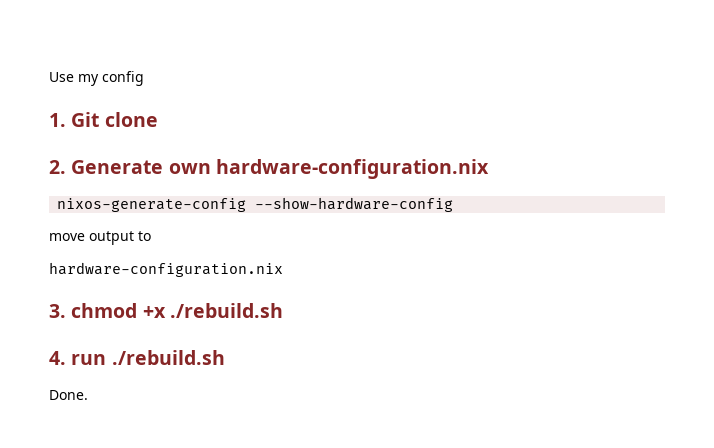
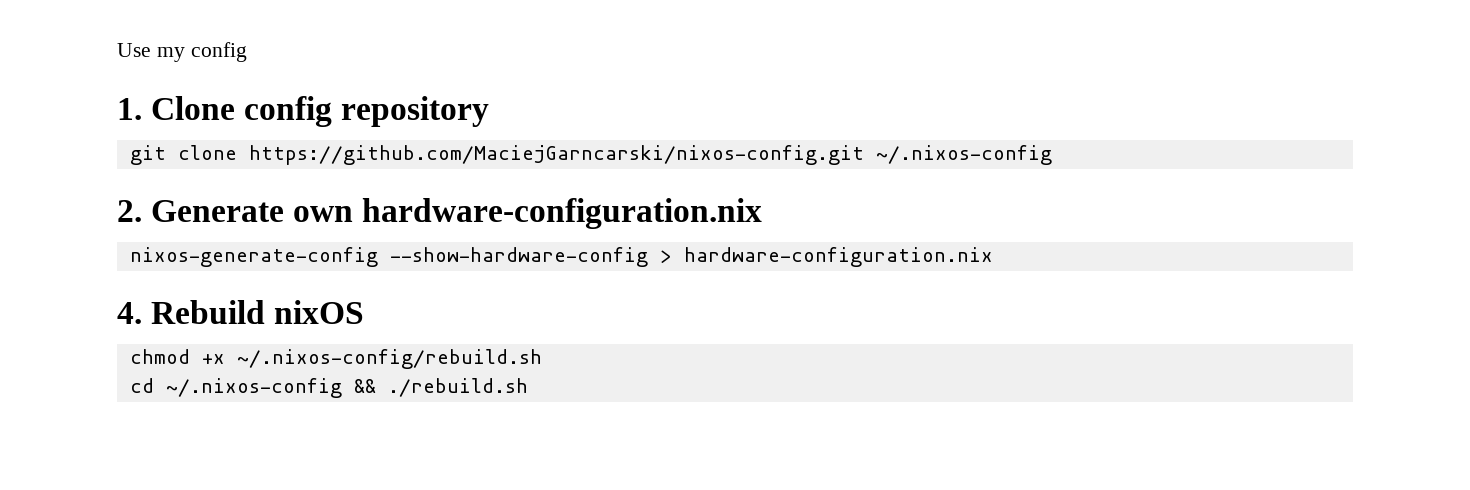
- 1. Git clone
+ 1. Clone config repository
+ git clone https://github.com/MaciejGarncarski/nixos-config.git ~/.nixos-config
- nixos-generate-config --show-hardware-config
- move output to
- hardware-configuration.nix
- 3. chmod +x ./rebuild.sh
- 4. run ./rebuild.sh
- Done.
+ nixos-generate-config --show-hardware-config > hardware-configuration.nix
+ 4. Rebuild nixOS
+ chmod +x ~/.nixos-config/rebuild.sh
+ cd ~/.nixos-config && ./rebuild.sh

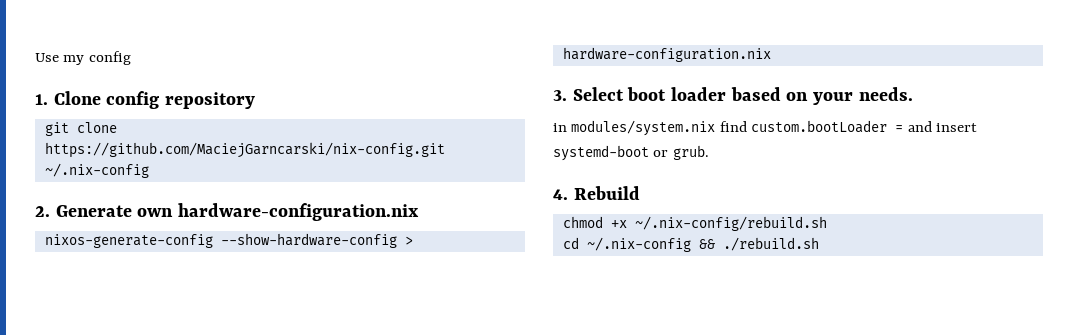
- git clone https://github.com/MaciejGarncarski/nixos-config.git ~/.nixos-config
+ git clone https://github.com/MaciejGarncarski/nix-config.git ~/.nix-config
+ 3. Select boot loader based on your needs.
+ in modules/system.nix find custom.bootLoader = and insert systemd-boot or grub.
- 4. Rebuild nixOS
+ 4. Rebuild
- chmod +x ~/.nixos-config/rebuild.sh
+ chmod +x ~/.nix-config/rebuild.sh
- cd ~/.nixos-config && ./rebuild.sh
+ cd ~/.nix-config && ./rebuild.sh

